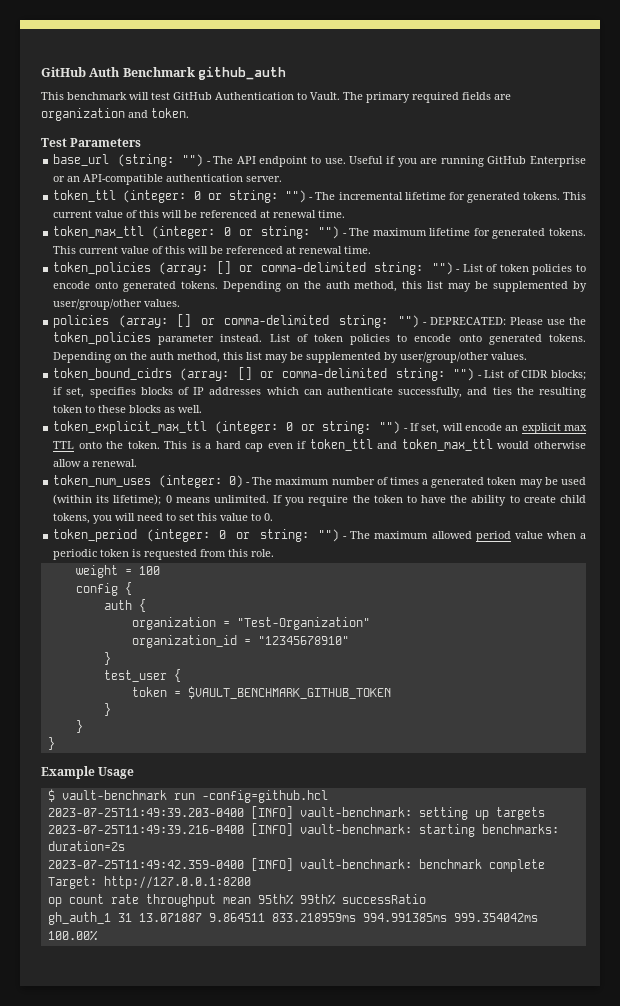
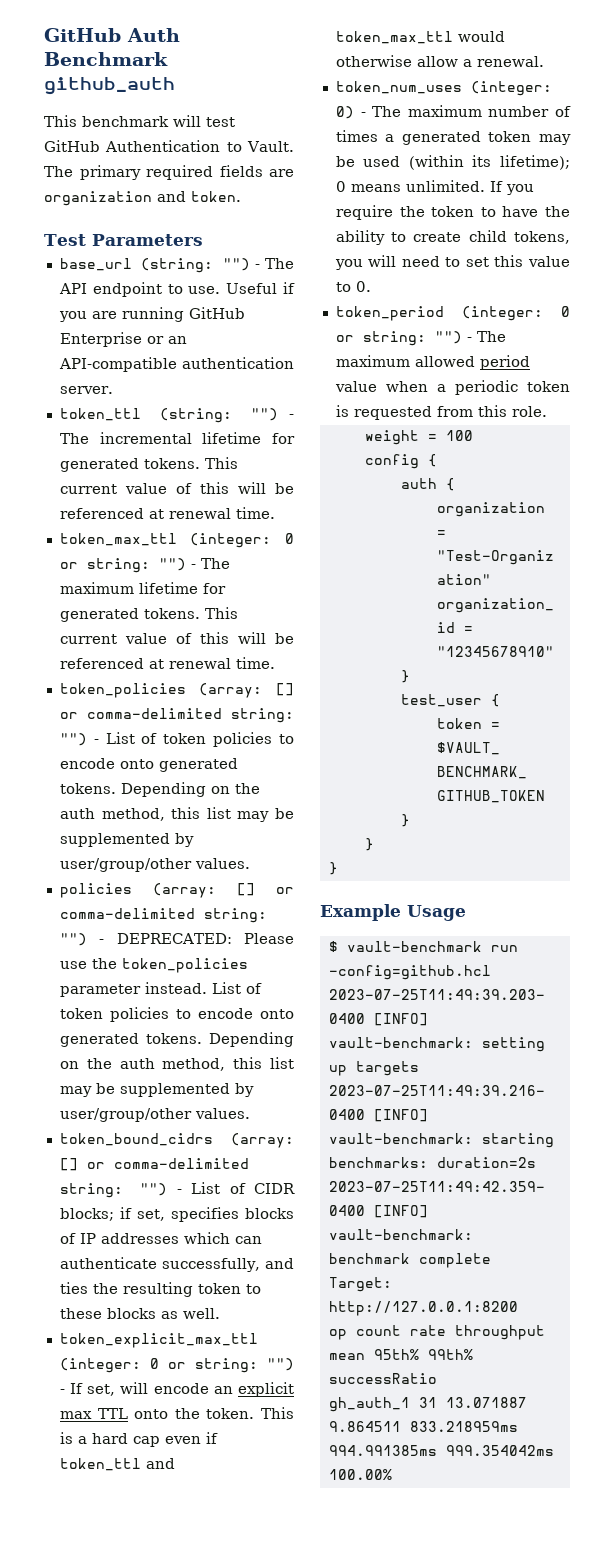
- token_ttl (integer: 0 or string: "") - The incremental lifetime for generated tokens.
+ token_ttl (string: "") - The incremental lifetime for generated tokens.

